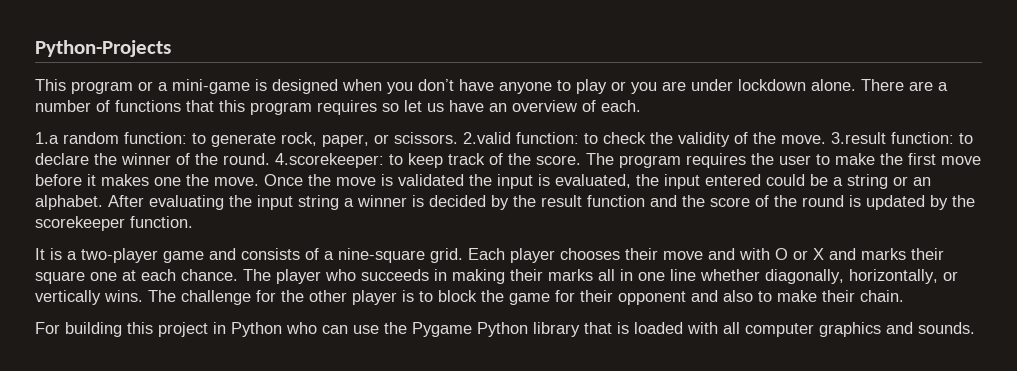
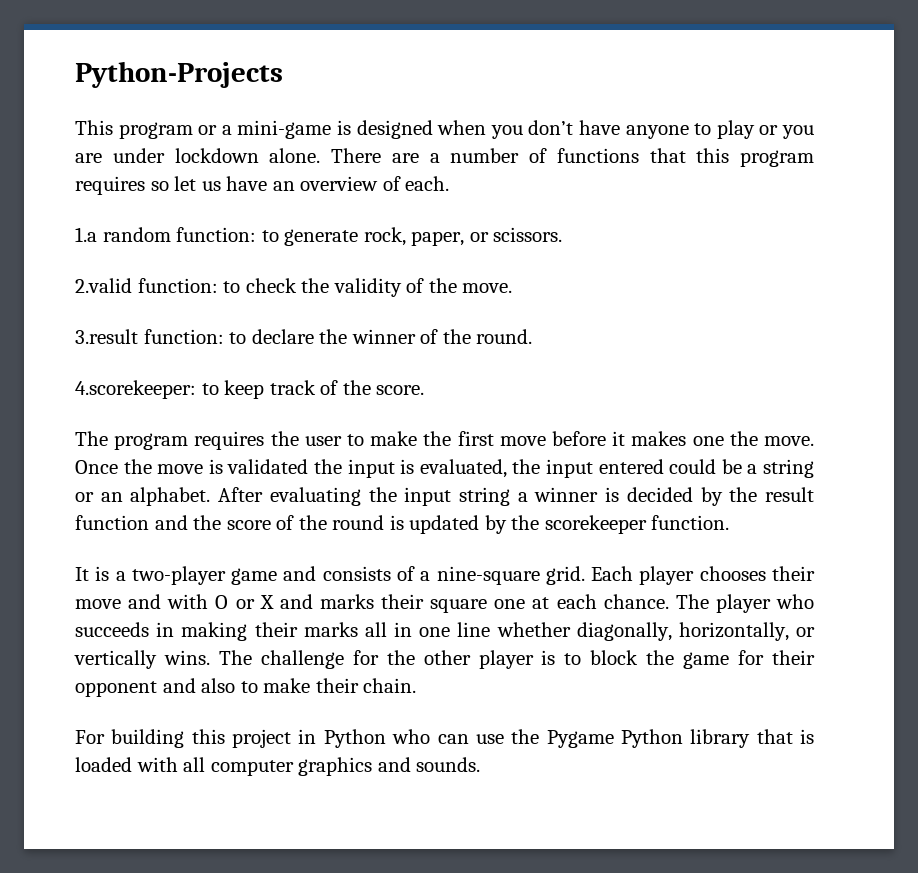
- 1.a random function: to generate rock, paper, or scissors. 2.valid function: to check the validity of the move. 3.result function: to declare the winner of the round. 4.scorekeeper: to keep track of the score. The program requires the user to make the first move before it makes one the move.
+ 1.a random function: to generate rock, paper, or scissors.
+ 2.valid function: to check the validity of the move.
+ 3.result function: to declare the winner of the round.
+ 4.scorekeeper: to keep track of the score.
+ The program requires the user to make the first move before it makes one the move.

